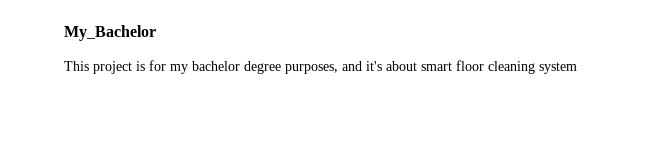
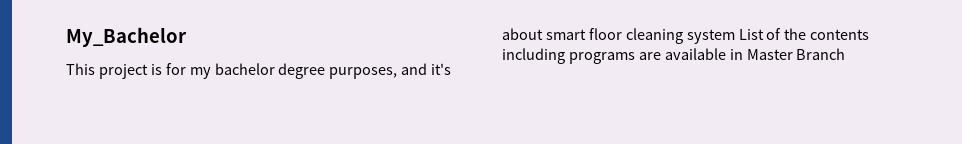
- This project is for my bachelor degree purposes, and it's about smart floor cleaning system
+ This project is for my bachelor degree purposes, and it's about smart floor cleaning system List of the contents including programs are available in Master Branch

